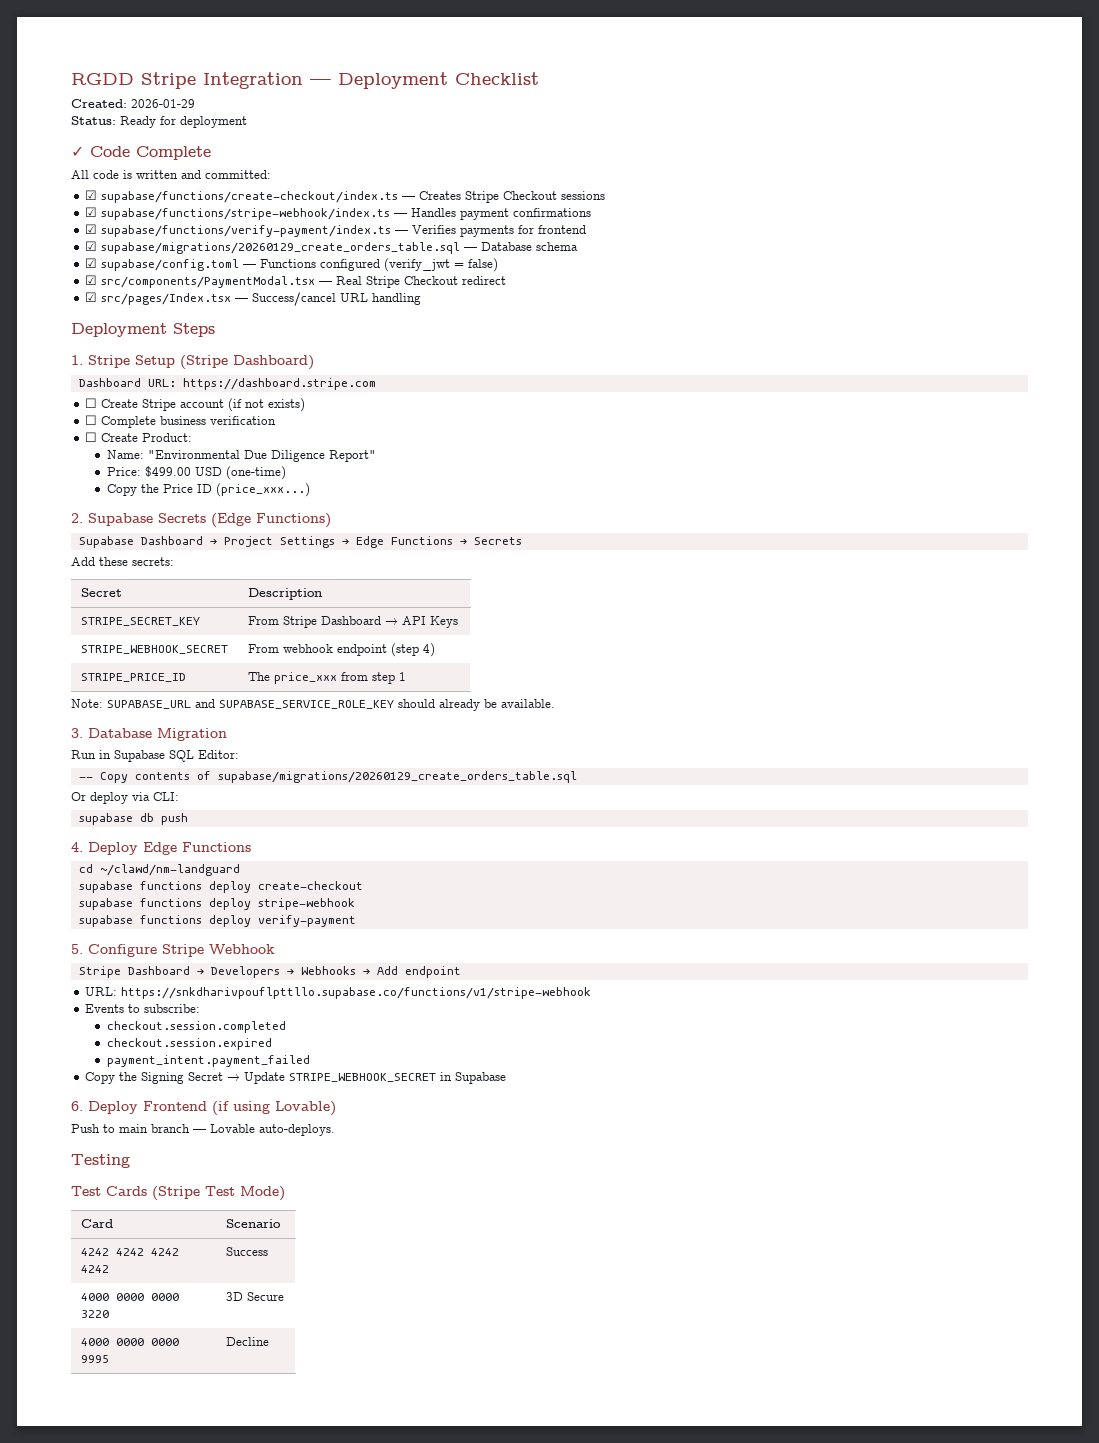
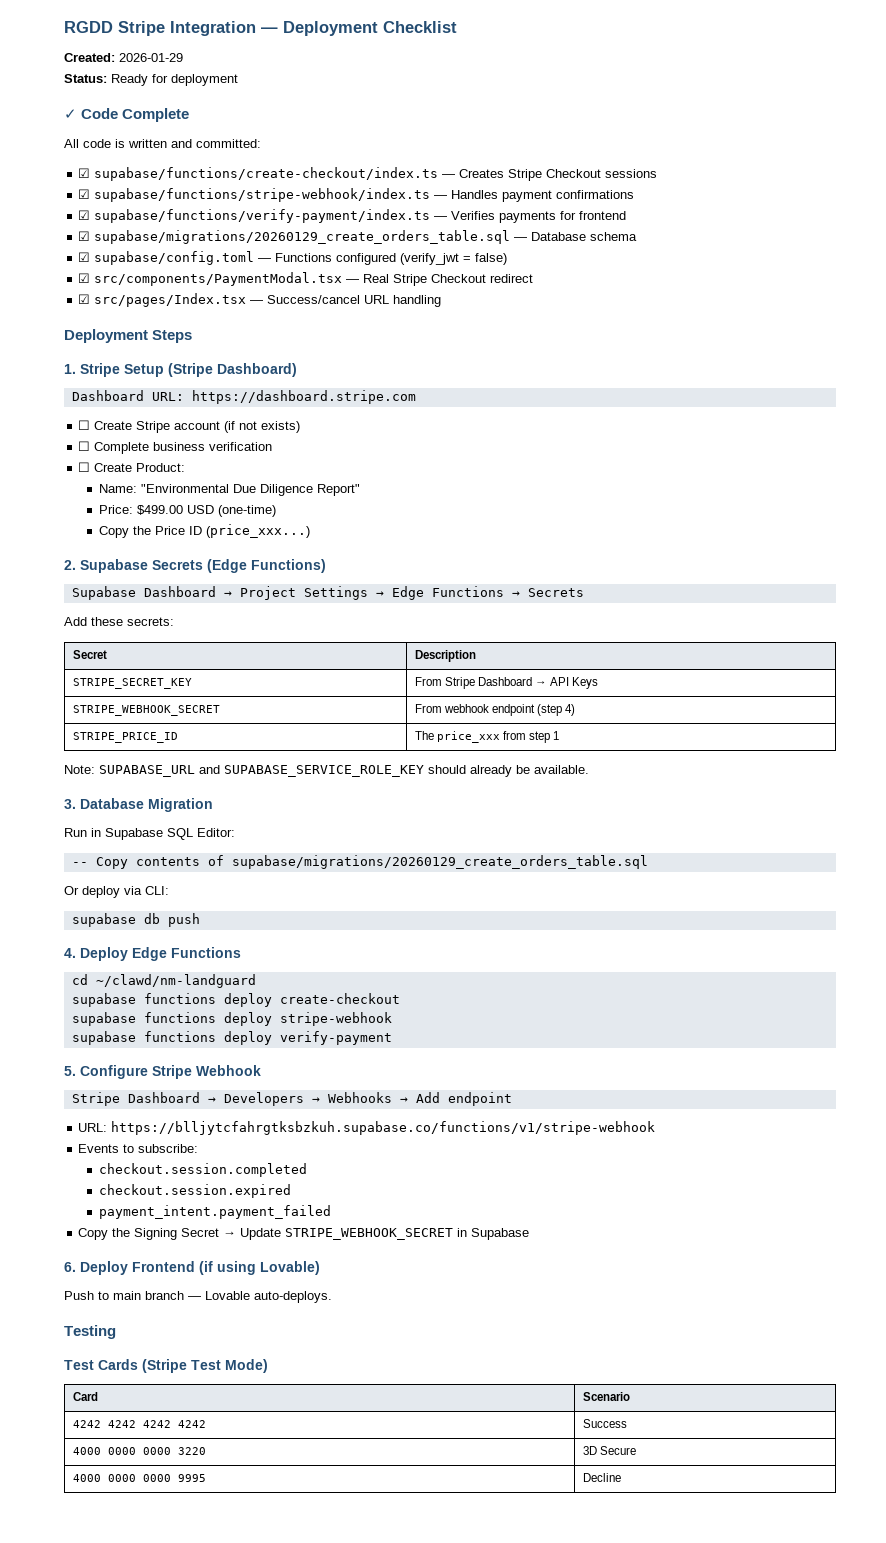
- URL: https://snkdharivpouflpttllo.supabase.co/functions/v1/stripe-webhook
+ URL: https://blljytcfahrgtksbzkuh.supabase.co/functions/v1/stripe-webhook

